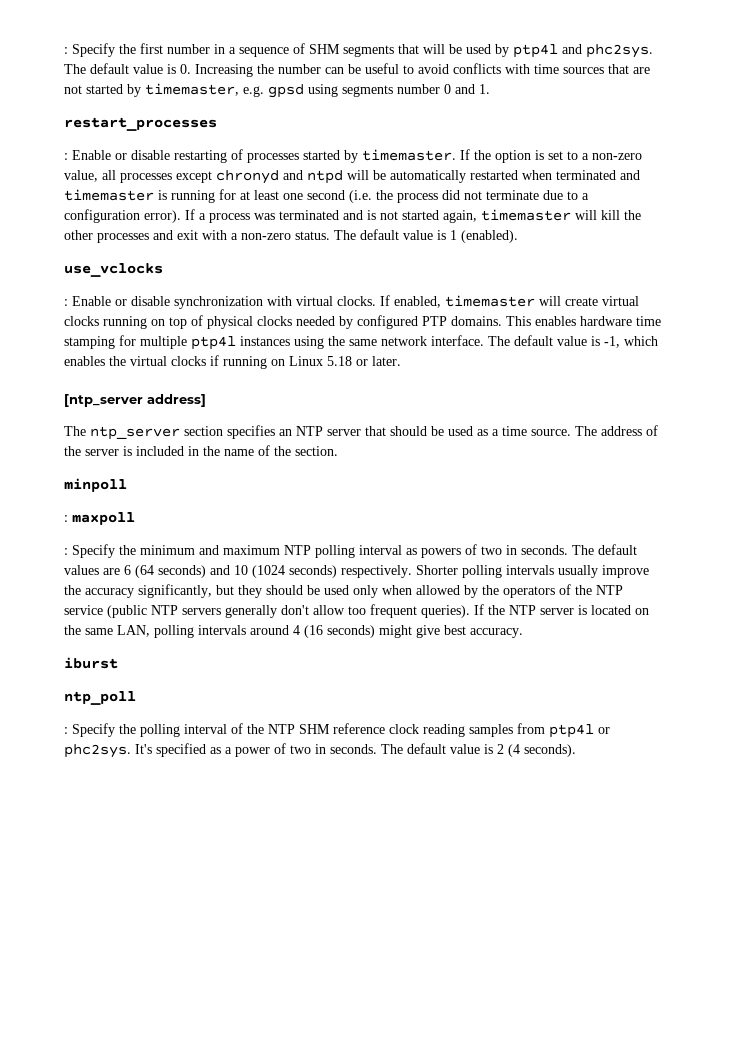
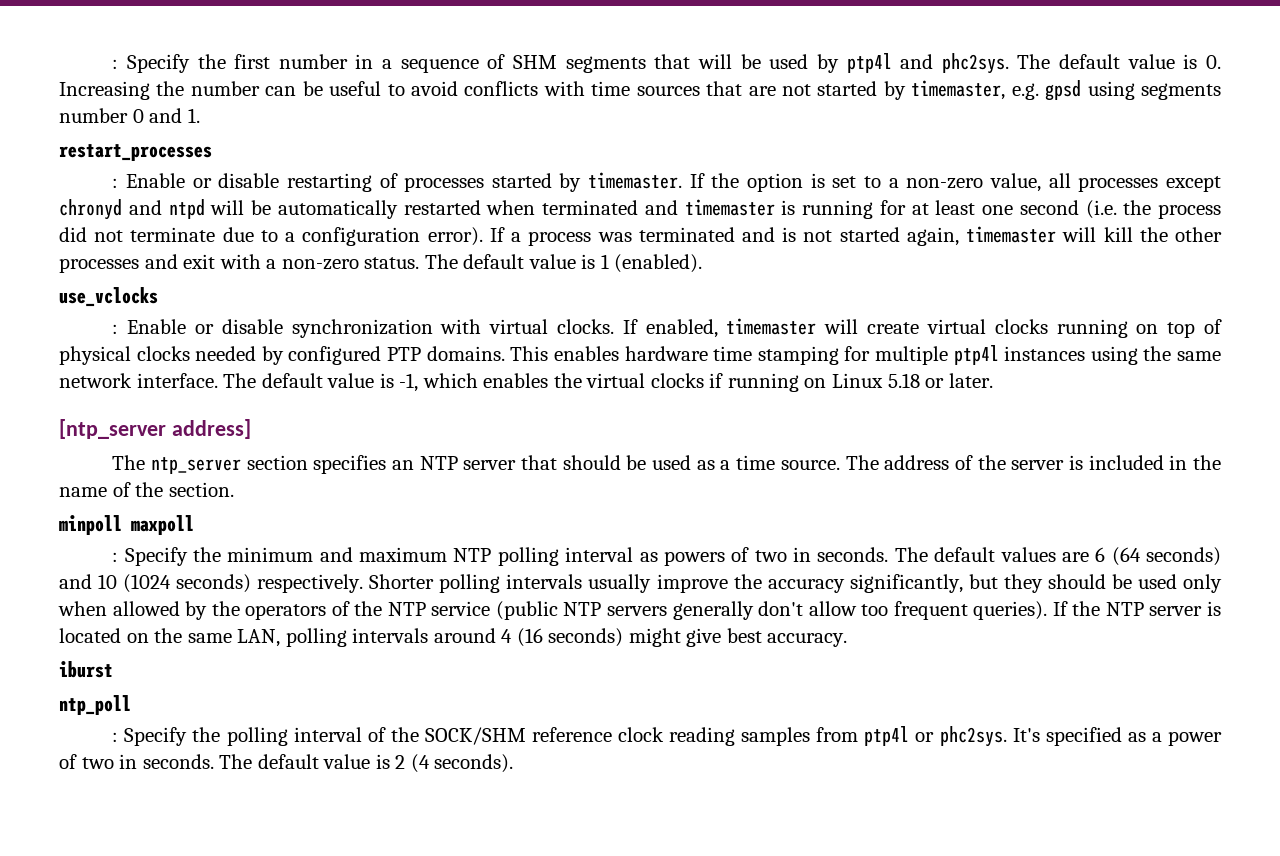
- minpoll
- : maxpoll
+ minpoll maxpoll
- : Specify the polling interval of the NTP SHM reference clock reading samples from ptp4l or phc2sys.
+ : Specify the polling interval of the SOCK/SHM reference clock reading samples from ptp4l or phc2sys.

